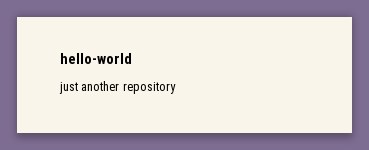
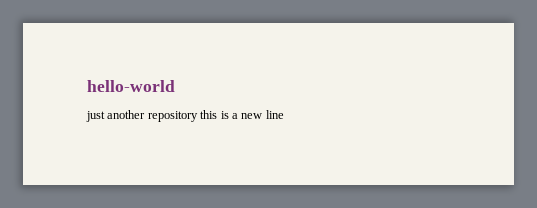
- just another repository
+ just another repository this is a new line

